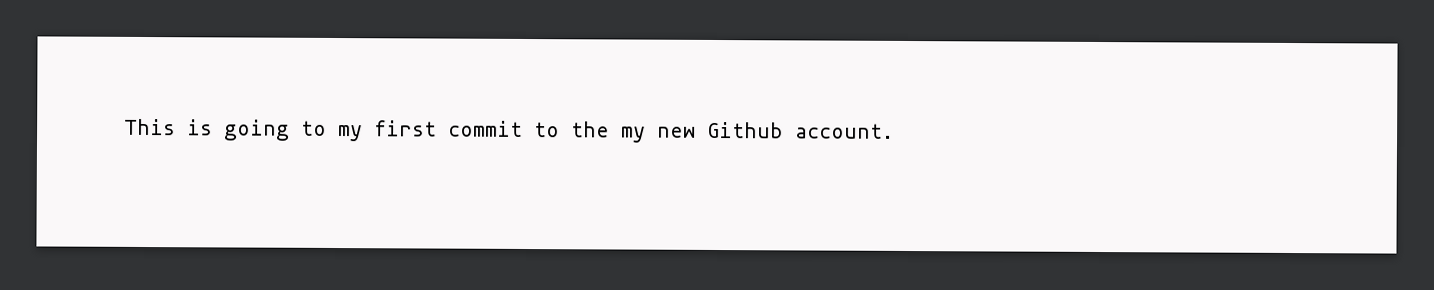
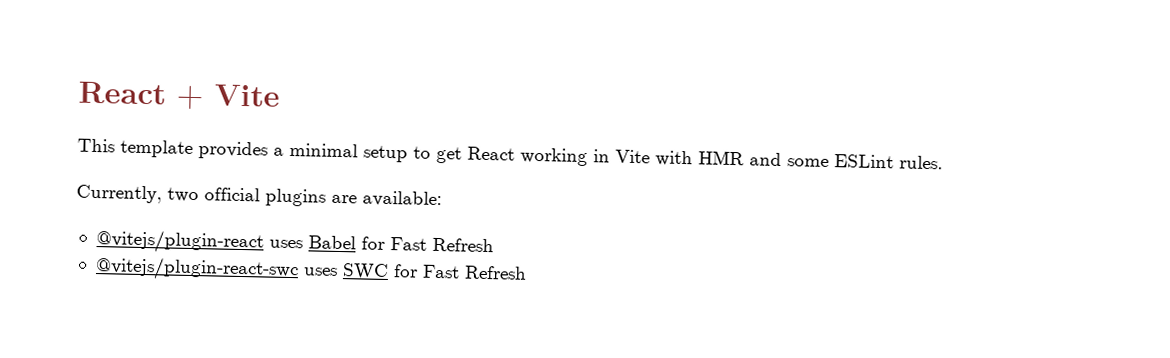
- This is going to my first commit to the my new Github account.
+ React + Vite
+ This template provides a minimal setup to get React working in Vite with HMR and some ESLint rules.
+ Currently, two official plugins are available:
+ @vitejs/plugin-react uses Babel for Fast Refresh
+ @vitejs/plugin-react-swc uses SWC for Fast Refresh

